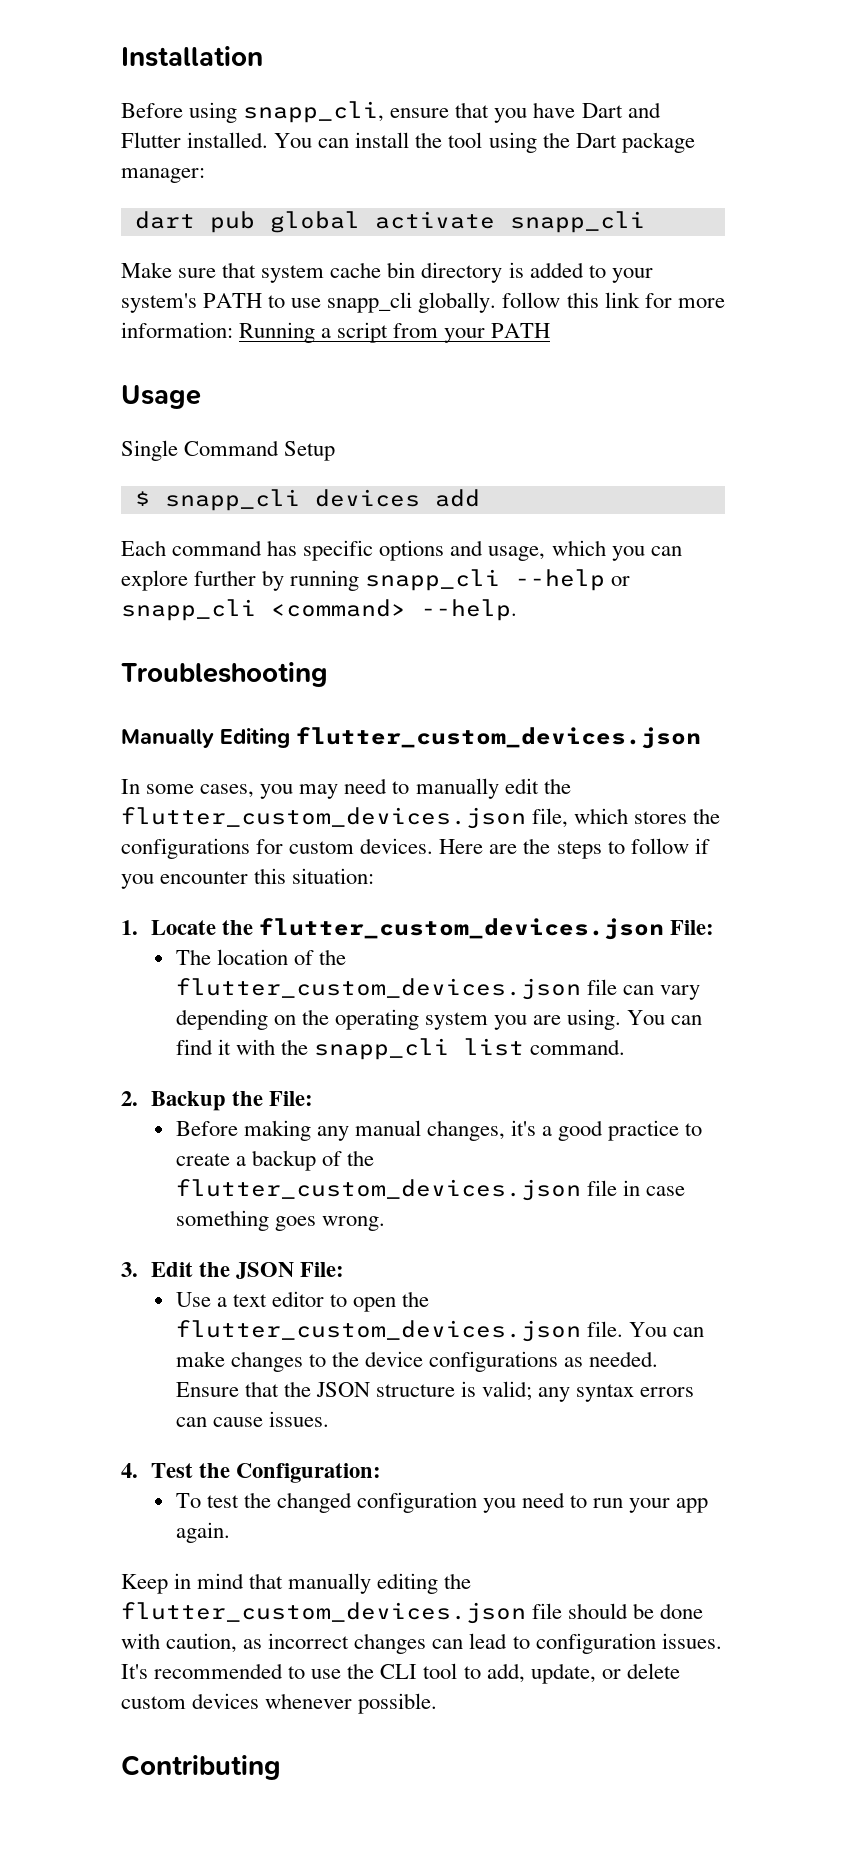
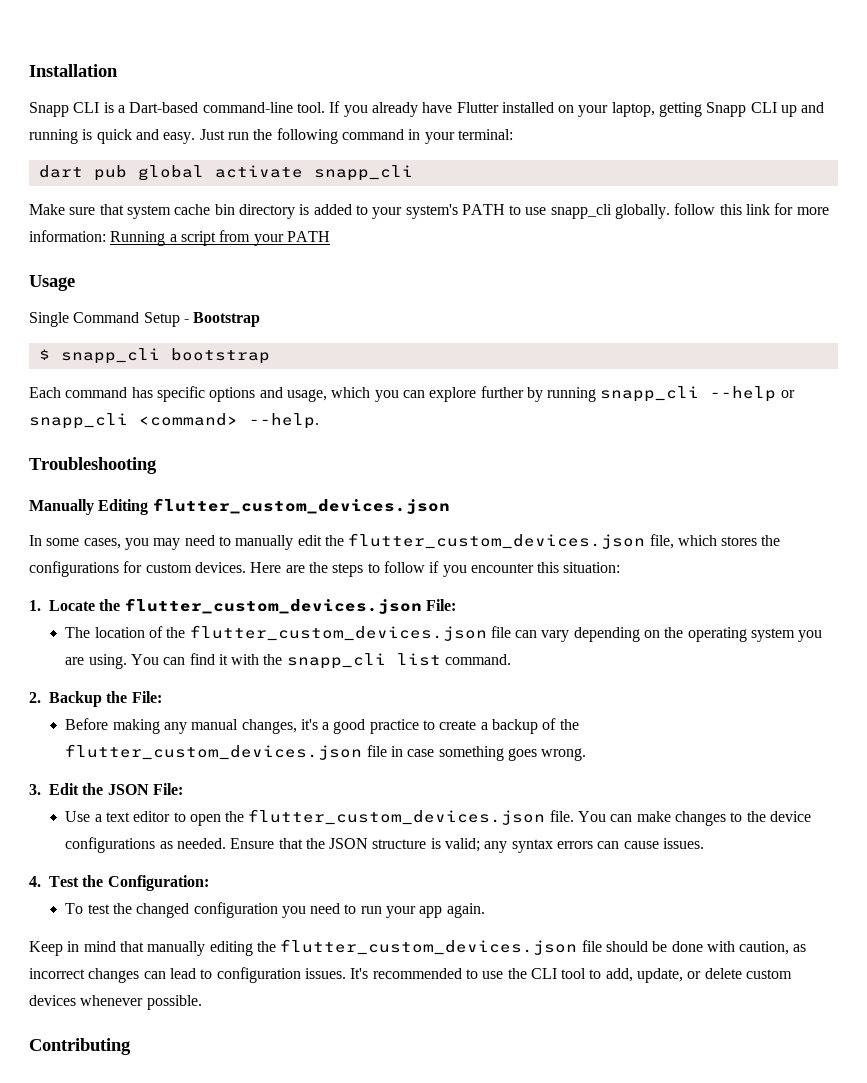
- Before using snapp_cli, ensure that you have Dart and Flutter installed. You can install the tool using the Dart package manager:
+ Snapp CLI is a Dart-based command-line tool. If you already have Flutter installed on your laptop, getting Snapp CLI up and running is quick and easy. Just run the following command in your terminal:
- Single Command Setup
+ Single Command Setup - Bootstrap
- $ snapp_cli devices add
+ $ snapp_cli bootstrap

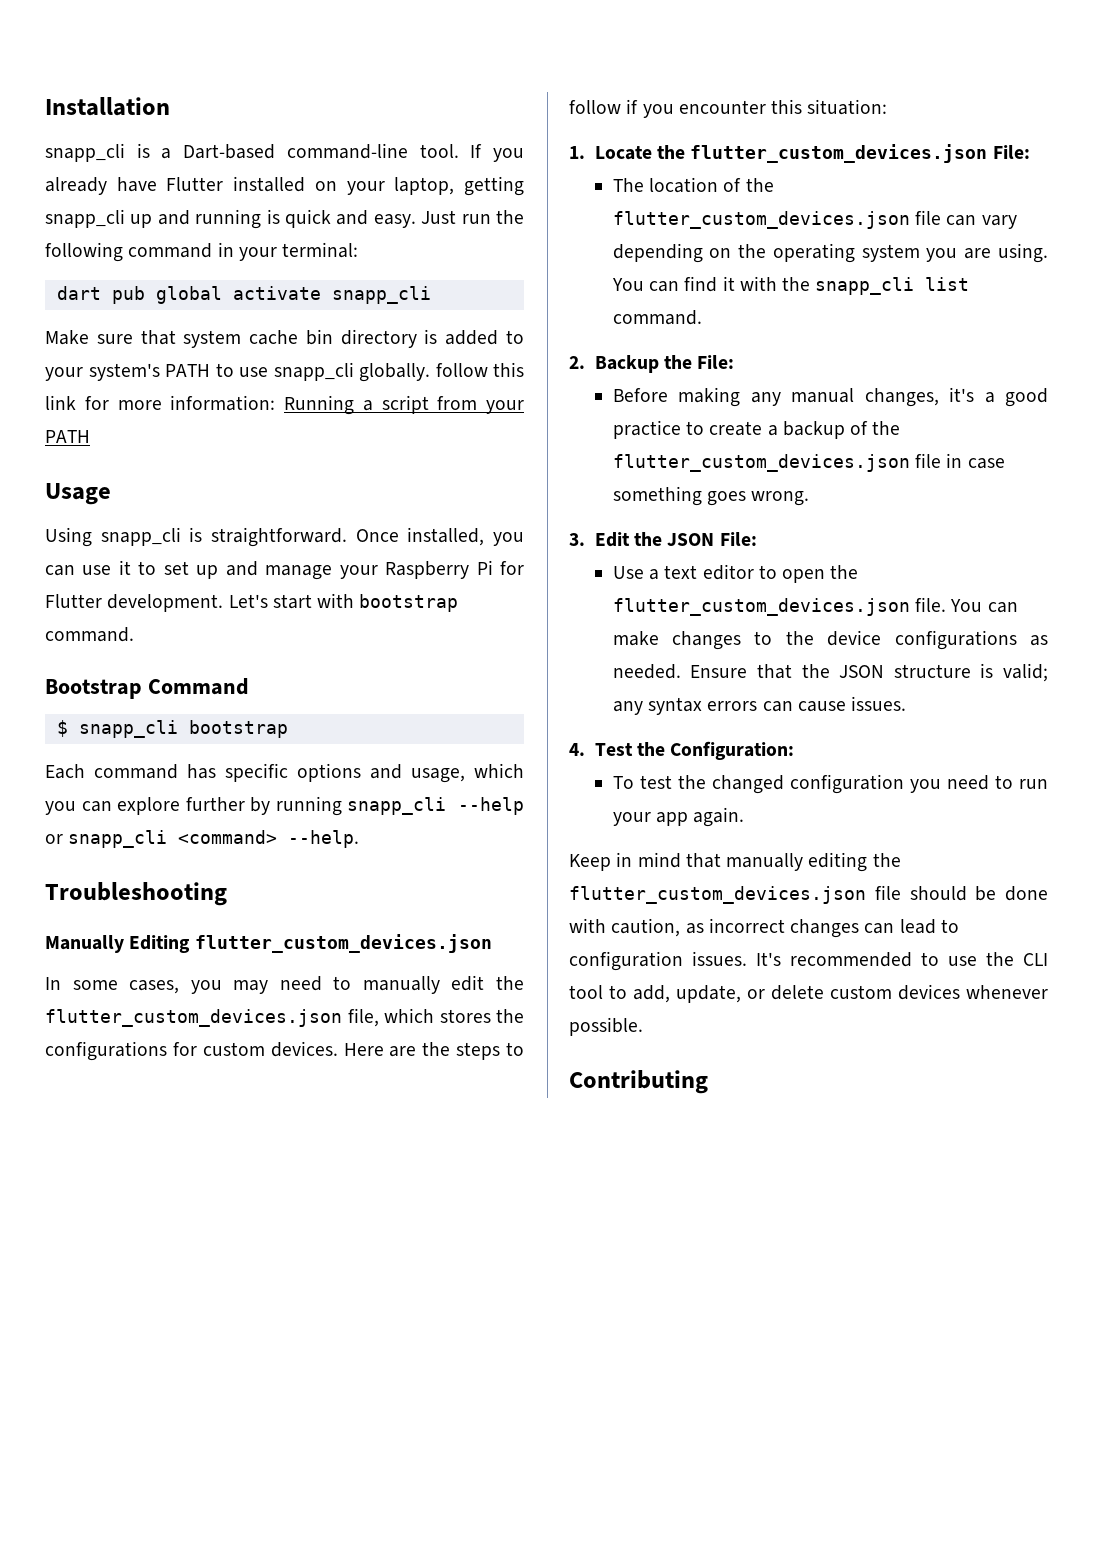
- Snapp CLI is a Dart-based command-line tool.
+ snapp_cli is a Dart-based command-line tool.
- If you already have Flutter installed on your laptop, getting Snapp CLI up and running is quick and easy.
+ If you already have Flutter installed on your laptop, getting snapp_cli up and running is quick and easy.
- Single Command Setup - Bootstrap
+ Using snapp_cli is straightforward. Once installed, you can use it to set up and manage your Raspberry Pi for Flutter development. Let's start with bootstrap command.
+ Bootstrap Command

